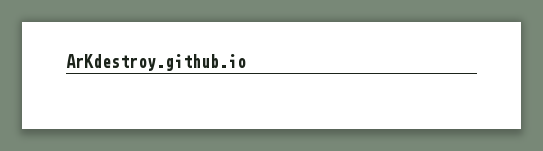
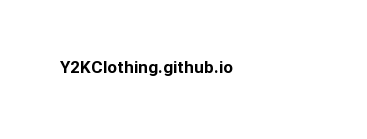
- ArKdestroy.github.io
+ Y2KClothing.github.io

